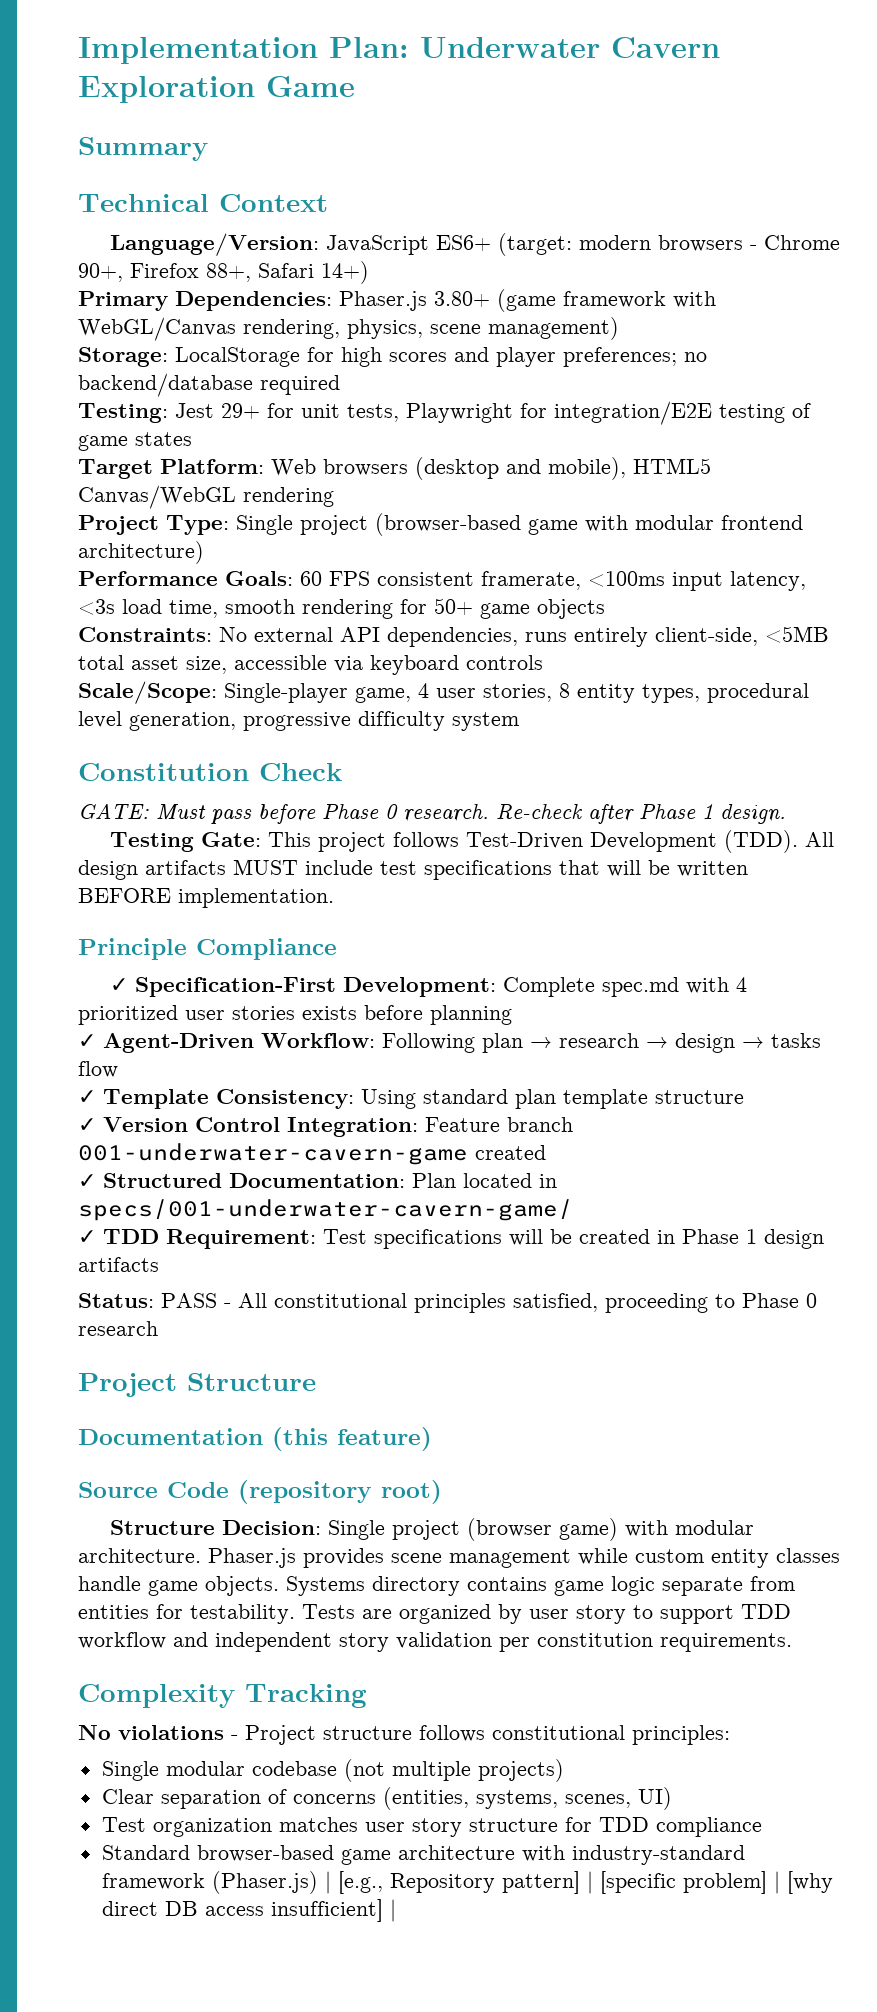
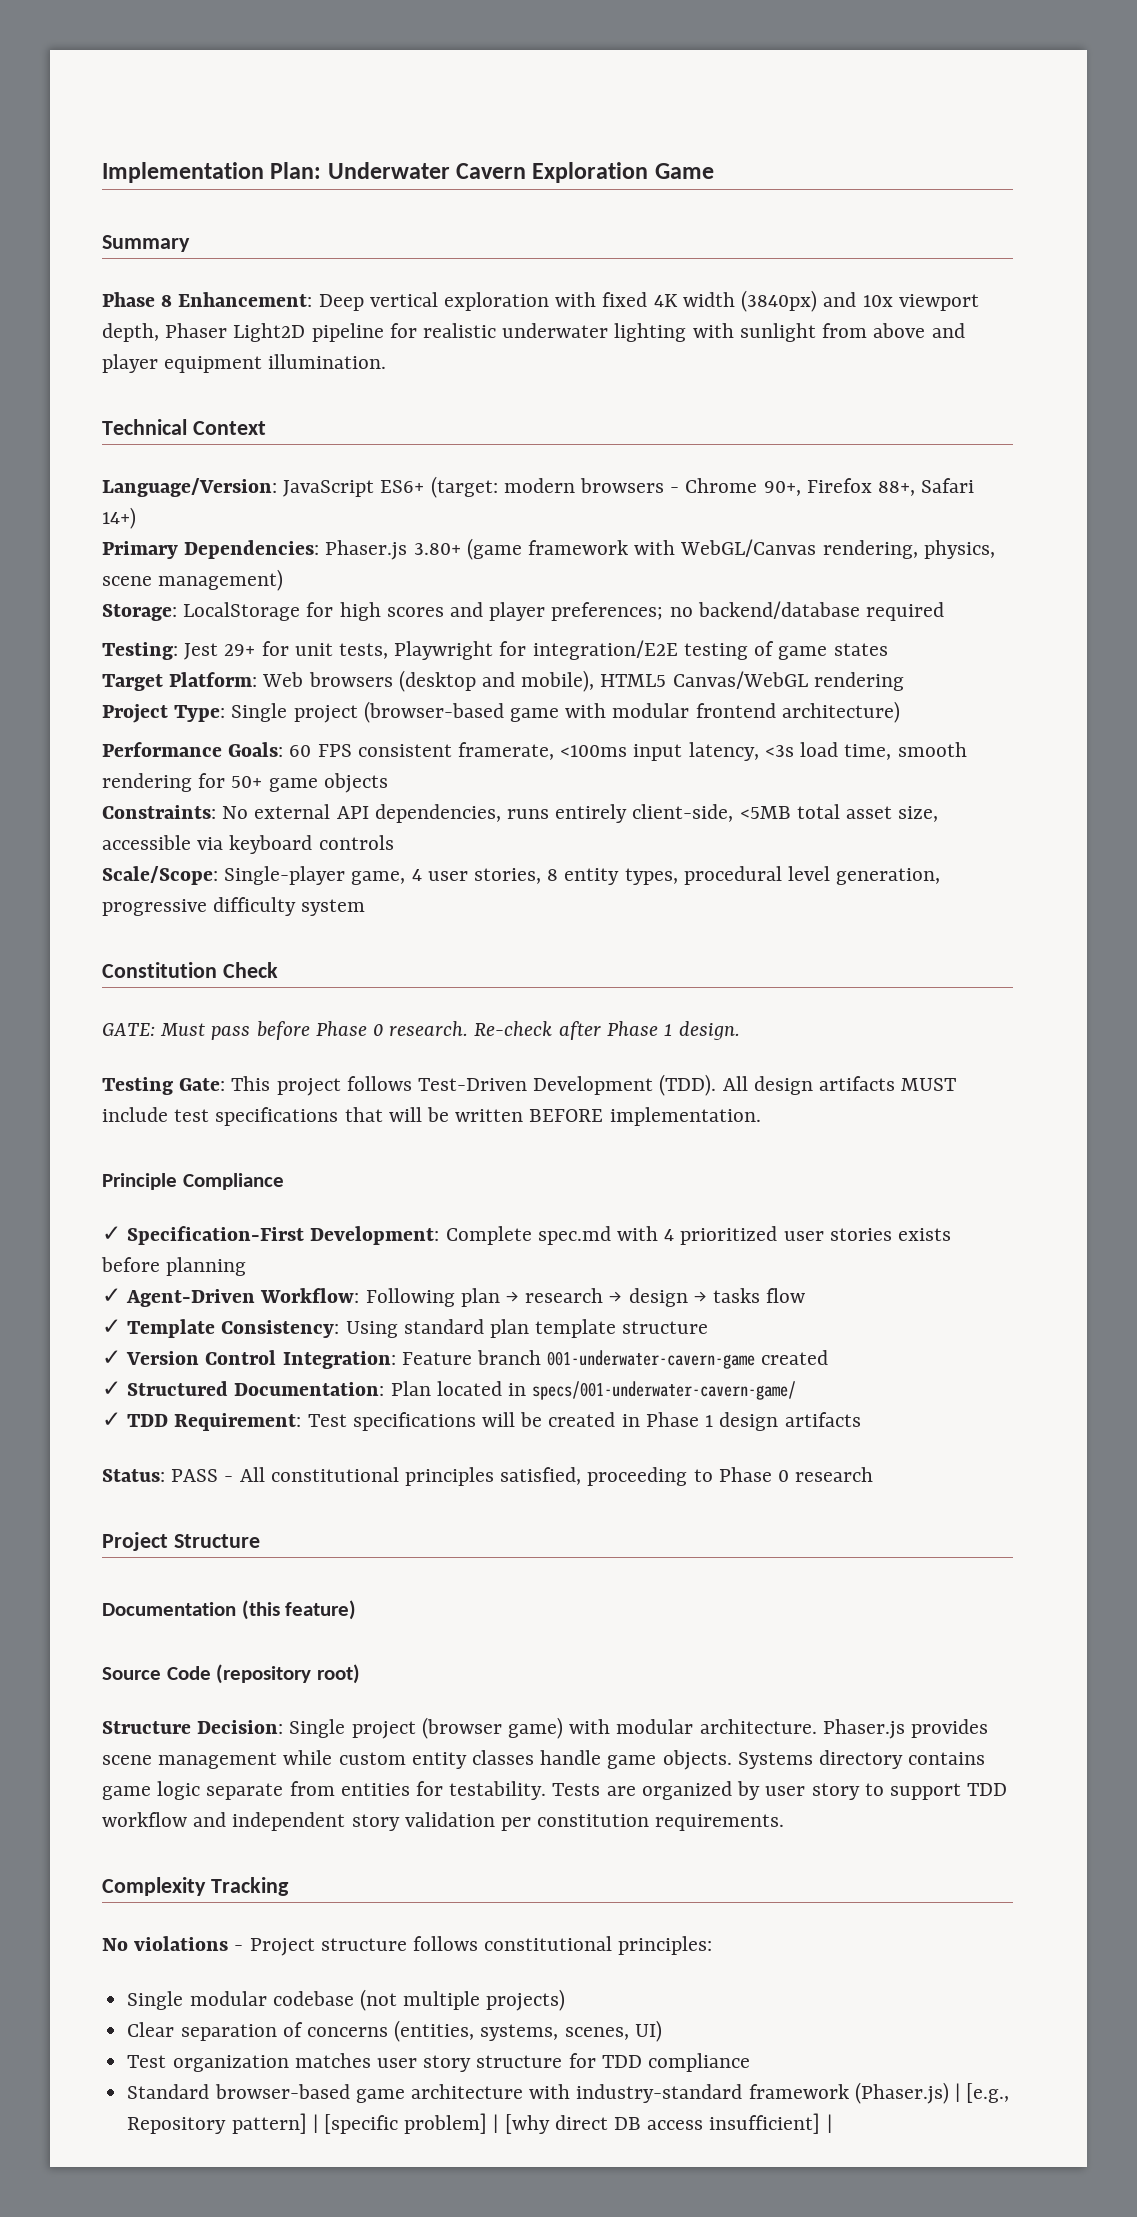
+ Phase 8 Enhancement: Deep vertical exploration with fixed 4K width (3840px) and 10x viewport depth, Phaser Light2D pipeline for realistic underwater lighting with sunlight from above and player equipment illumination.

